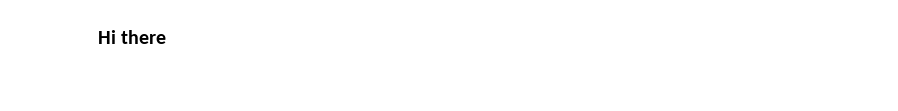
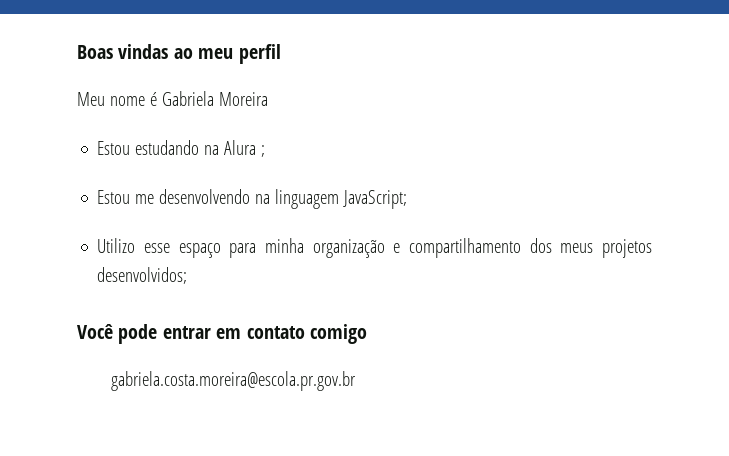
- Hi there
+ Boas vindas ao meu perfil
+ Meu nome é Gabriela Moreira
+ Estou estudando na Alura ;
+ Estou me desenvolvendo na linguagem JavaScript;
+ Utilizo esse espaço para minha organização e compartilhamento dos meus projetos desenvolvidos;
+ Você pode entrar em contato comigo
+ gabriela.costa.moreira@escola.pr.gov.br

